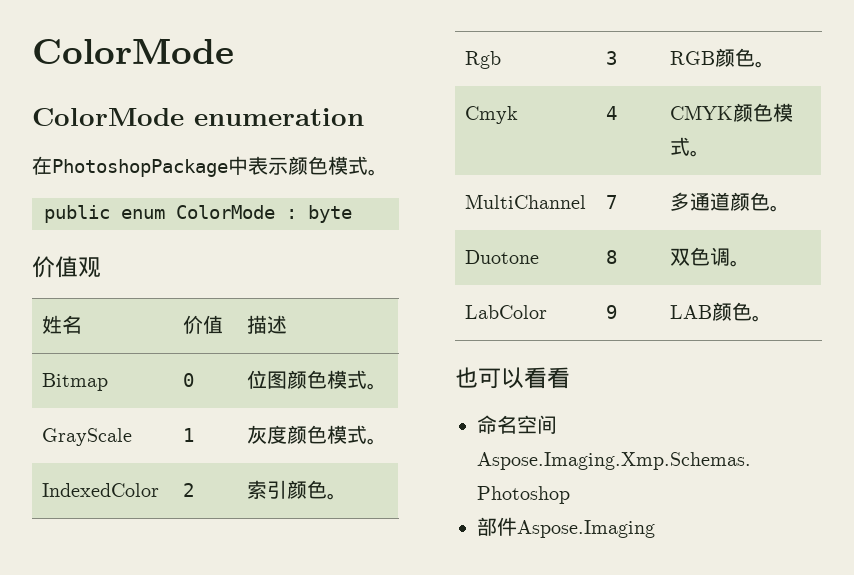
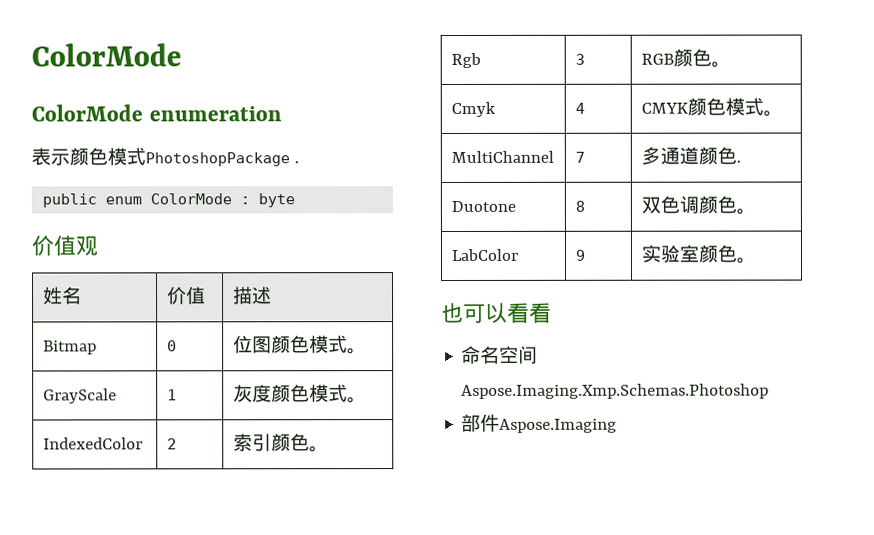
- 在PhotoshopPackage中表示颜色模式。
+ 表示颜色模式PhotoshopPackage .
- MultiChannel | 7 | 多通道颜色。
+ MultiChannel | 7 | 多通道颜色.
- Duotone | 8 | 双色调。
+ Duotone | 8 | 双色调颜色。
- LabColor | 9 | LAB颜色。
+ LabColor | 9 | 实验室颜色。

